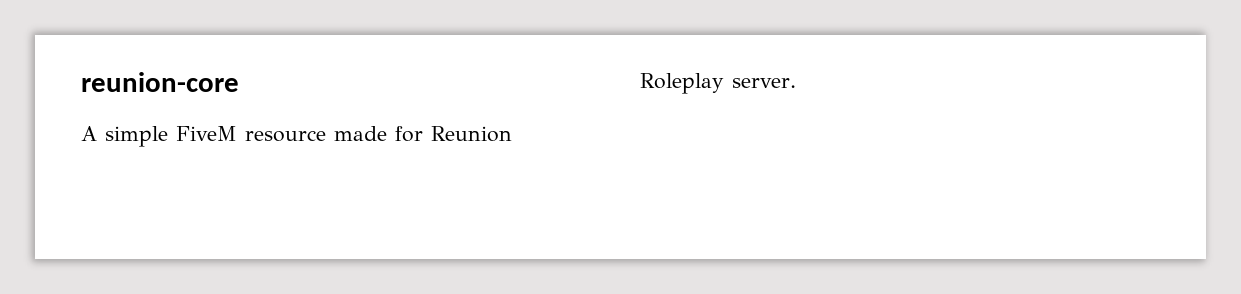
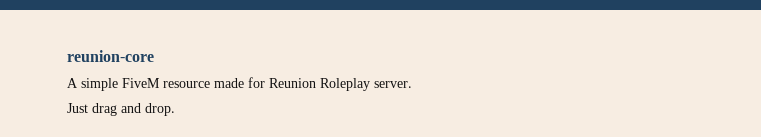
+ Just drag and drop.

